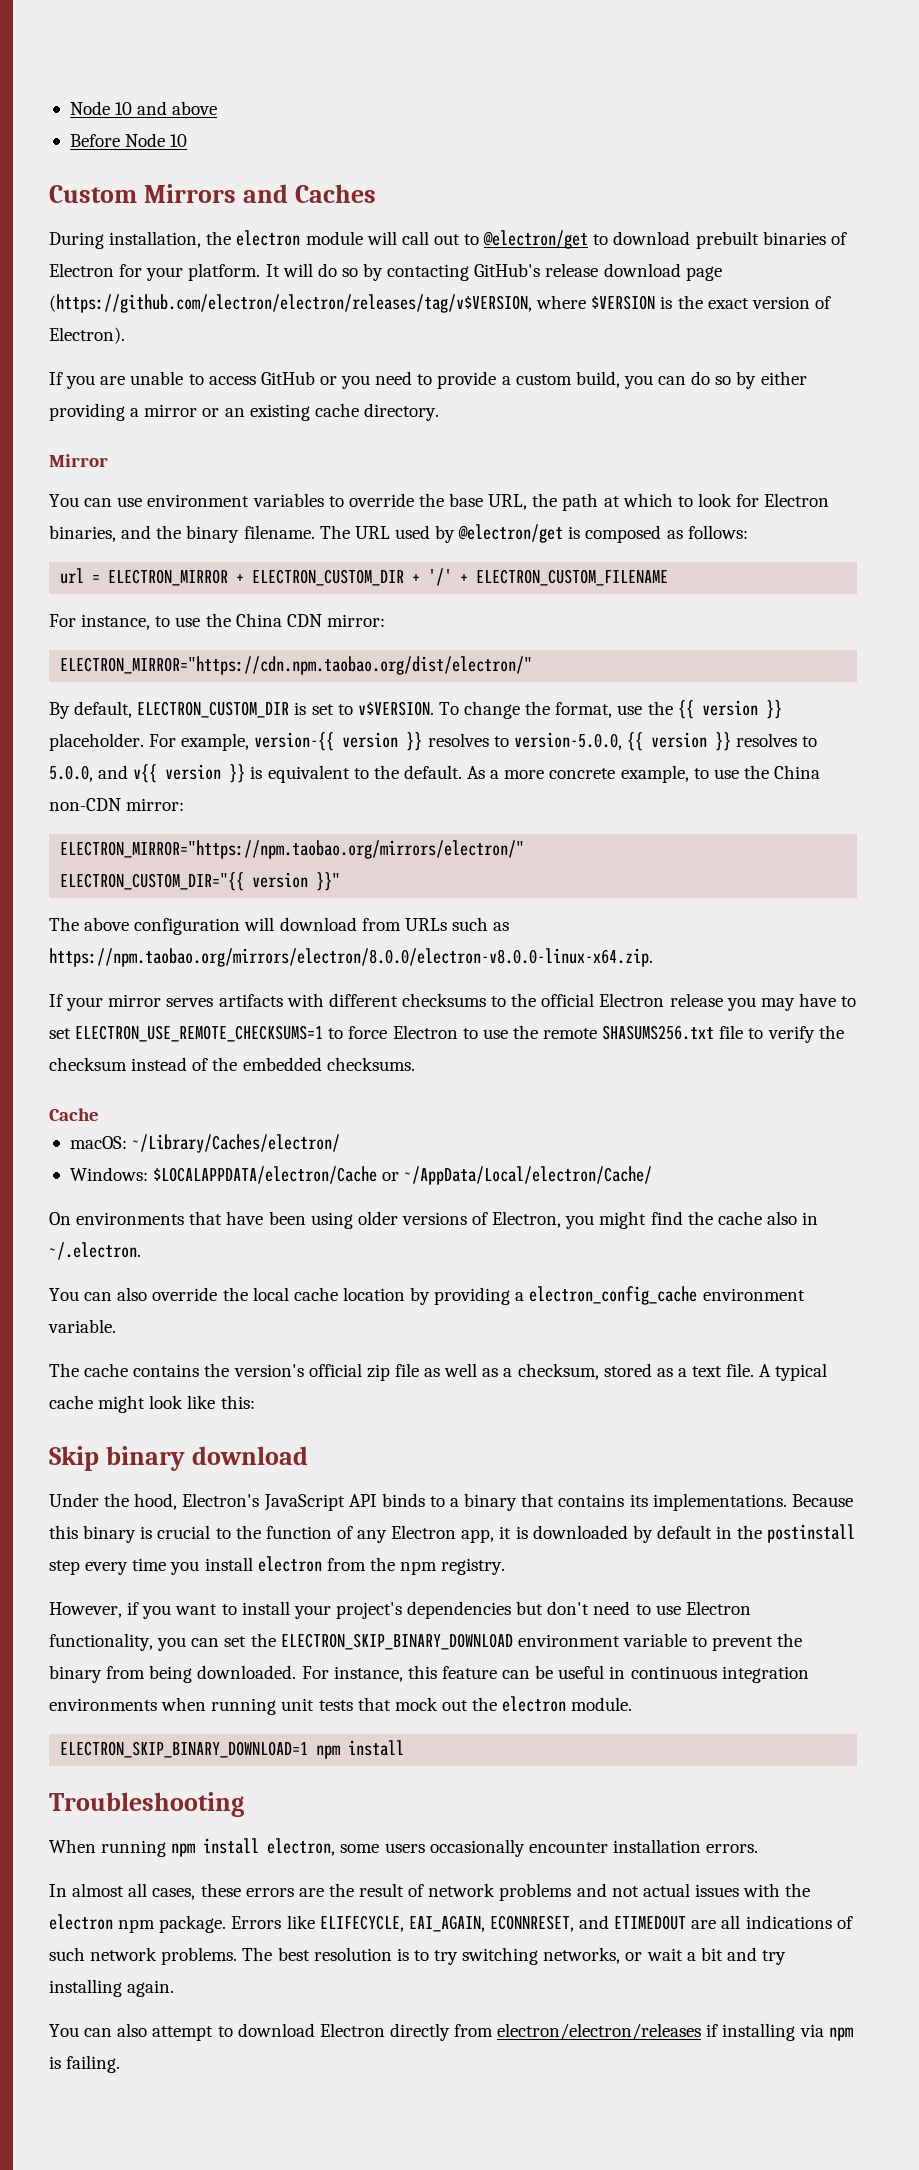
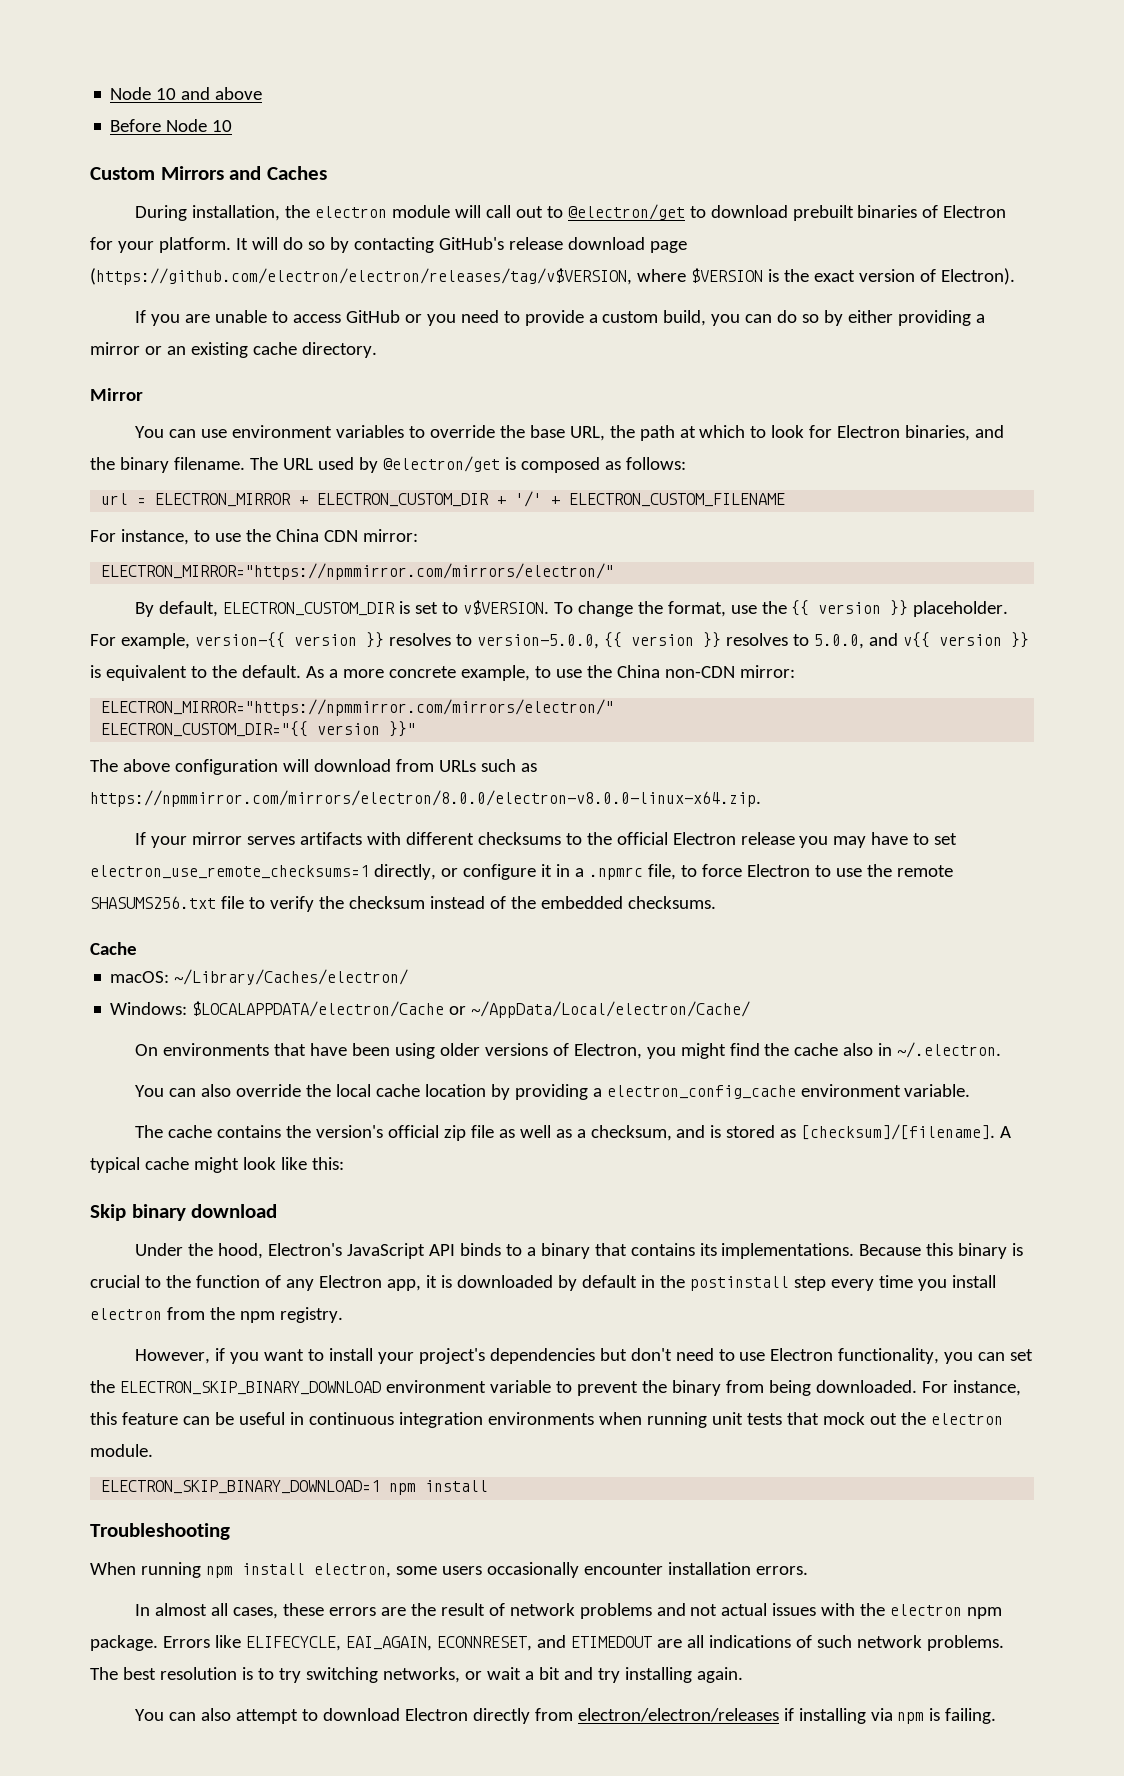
  For instance, to use the China CDN mirror:
- ELECTRON_MIRROR="https://cdn.npm.taobao.org/dist/electron/"
+ ELECTRON_MIRROR="https://npmmirror.com/mirrors/electron/"
  As a more concrete example, to use the China non-CDN mirror:
- ELECTRON_MIRROR="https://npm.taobao.org/mirrors/electron/"
+ ELECTRON_MIRROR="https://npmmirror.com/mirrors/electron/"
- The above configuration will download from URLs such as https://npm.taobao.org/mirrors/electron/8.0.0/electron-v8.0.0-linux-x64.zip.
+ The above configuration will download from URLs such as https://npmmirror.com/mirrors/electron/8.0.0/electron-v8.0.0-linux-x64.zip.
- If your mirror serves artifacts with different checksums to the official Electron release you may have to set ELECTRON_USE_REMOTE_CHECKSUMS=1 to force Electron to use the remote SHASUMS256.txt file to verify the checksum instead of the embedded checksums.
+ If your mirror serves artifacts with different checksums to the official Electron release you may have to set electron_use_remote_checksums=1 directly, or configure it in a .npmrc file, to force Electron to use the remote SHASUMS256.txt file to verify the checksum instead of the embedded checksums.
- The cache contains the version's official zip file as well as a checksum, stored as a text file.
+ The cache contains the version's official zip file as well as a checksum, and is stored as [checksum]/[filename].

